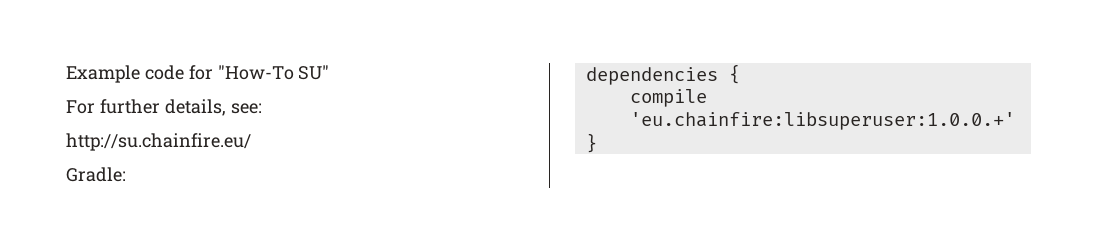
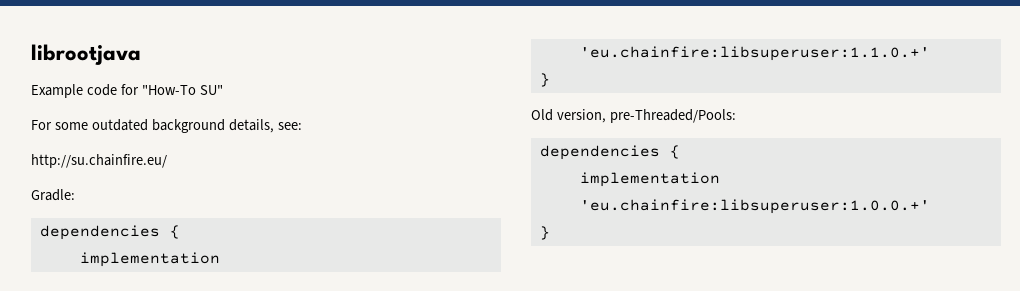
+ librootjava
- For further details, see:
+ For some outdated background details, see:
- compile 'eu.chainfire:libsuperuser:1.0.0.+'
+ implementation 'eu.chainfire:libsuperuser:1.1.0.+'
+ }
+ Old version, pre-Threaded/Pools:
+ dependencies {
+ implementation 'eu.chainfire:libsuperuser:1.0.0.+'

